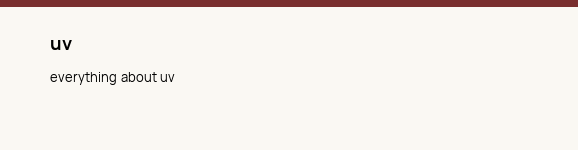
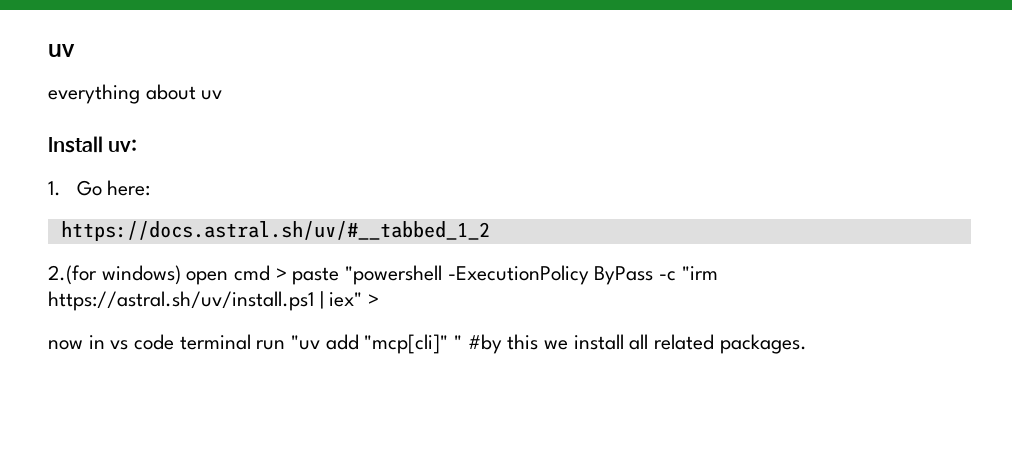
+ Install uv:
+ 1. Go here:
+ https://docs.astral.sh/uv/#__tabbed_1_2
+ 2.(for windows) open cmd > paste "powershell -ExecutionPolicy ByPass -c "irm https://astral.sh/uv/install.ps1 | iex" >
+ now in vs code terminal run "uv add "mcp[cli]" " #by this we install all related packages.

